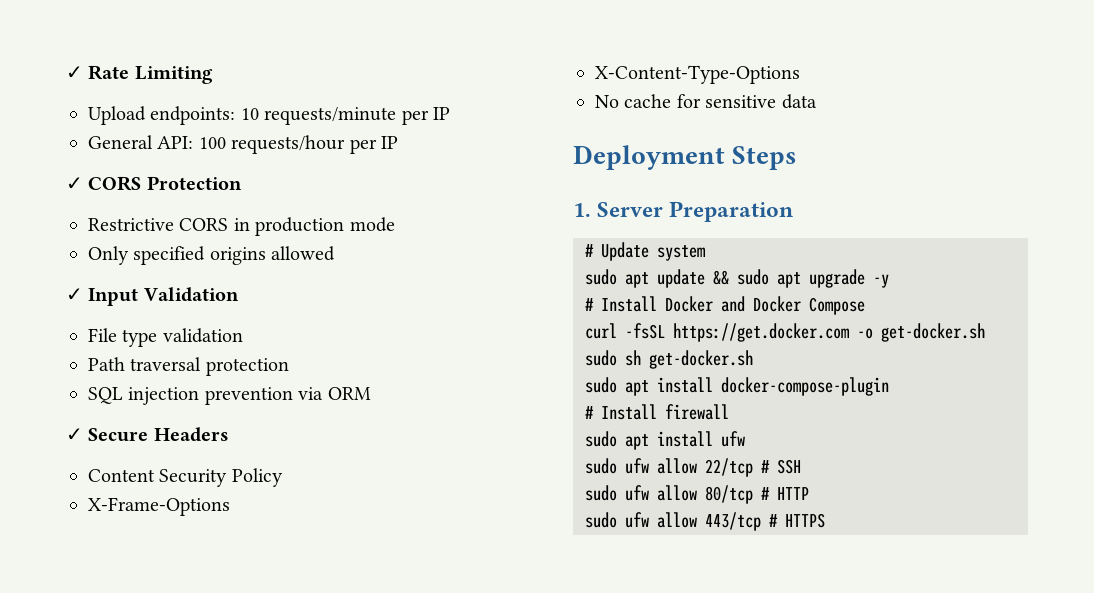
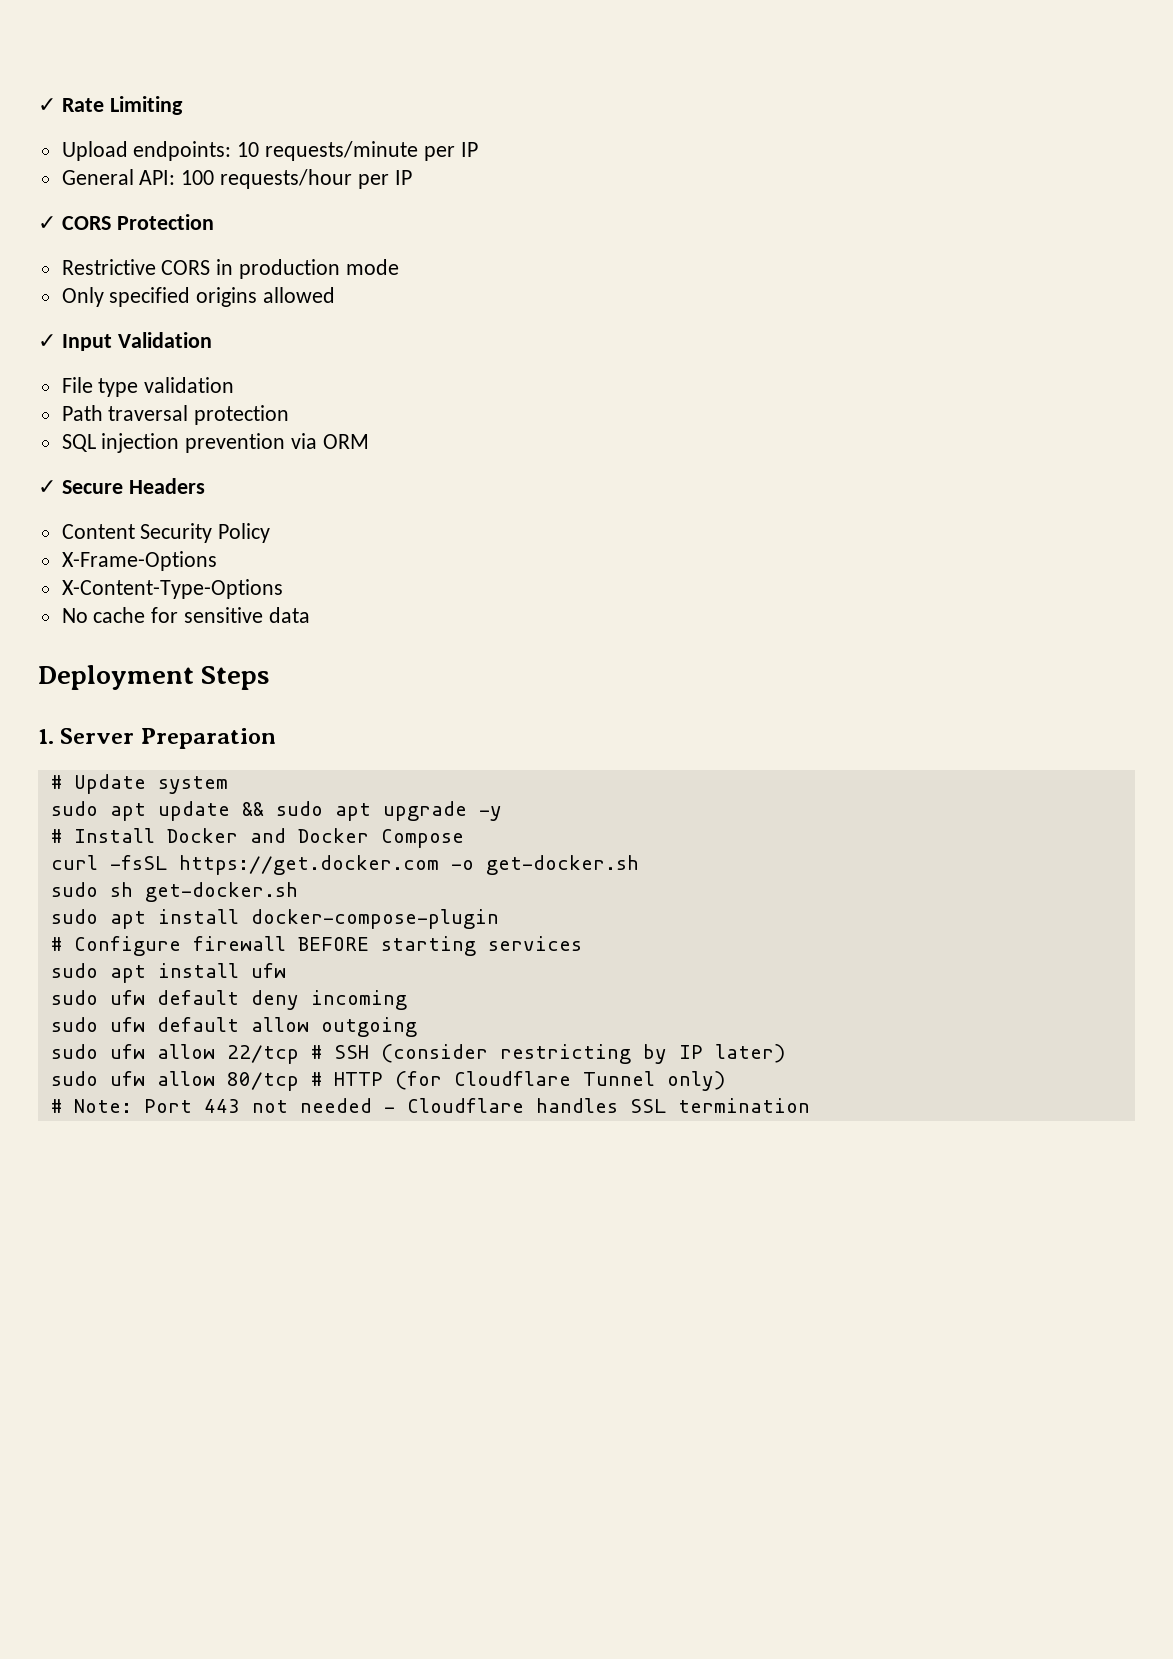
- # Install firewall
+ # Configure firewall BEFORE starting services
+ sudo ufw default deny incoming
+ sudo ufw default allow outgoing
- sudo ufw allow 22/tcp # SSH
+ sudo ufw allow 22/tcp # SSH (consider restricting by IP later)
- sudo ufw allow 80/tcp # HTTP
- sudo ufw allow 443/tcp # HTTPS
+ sudo ufw allow 80/tcp # HTTP (for Cloudflare Tunnel only)
+ # Note: Port 443 not needed - Cloudflare handles SSL termination

